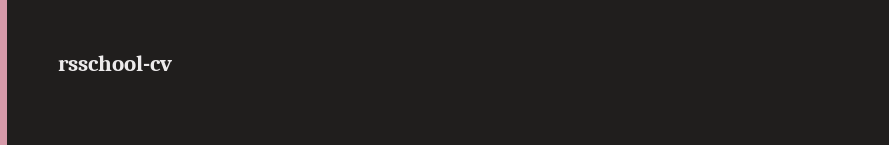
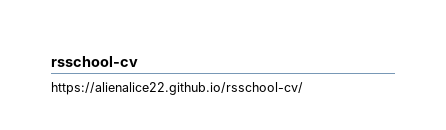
+ https://alienalice22.github.io/rsschool-cv/

